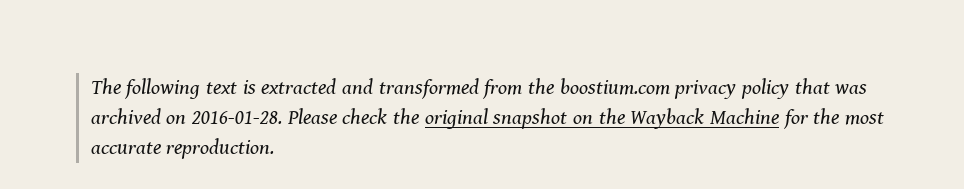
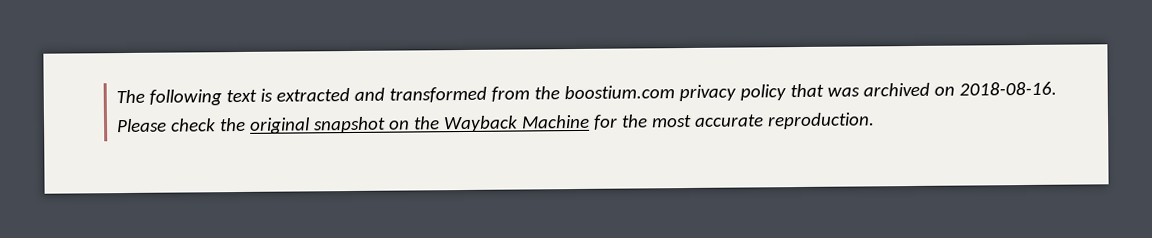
- The following text is extracted and transformed from the boostium.com privacy policy that was archived on 2016-01-28.
+ The following text is extracted and transformed from the boostium.com privacy policy that was archived on 2018-08-16.

